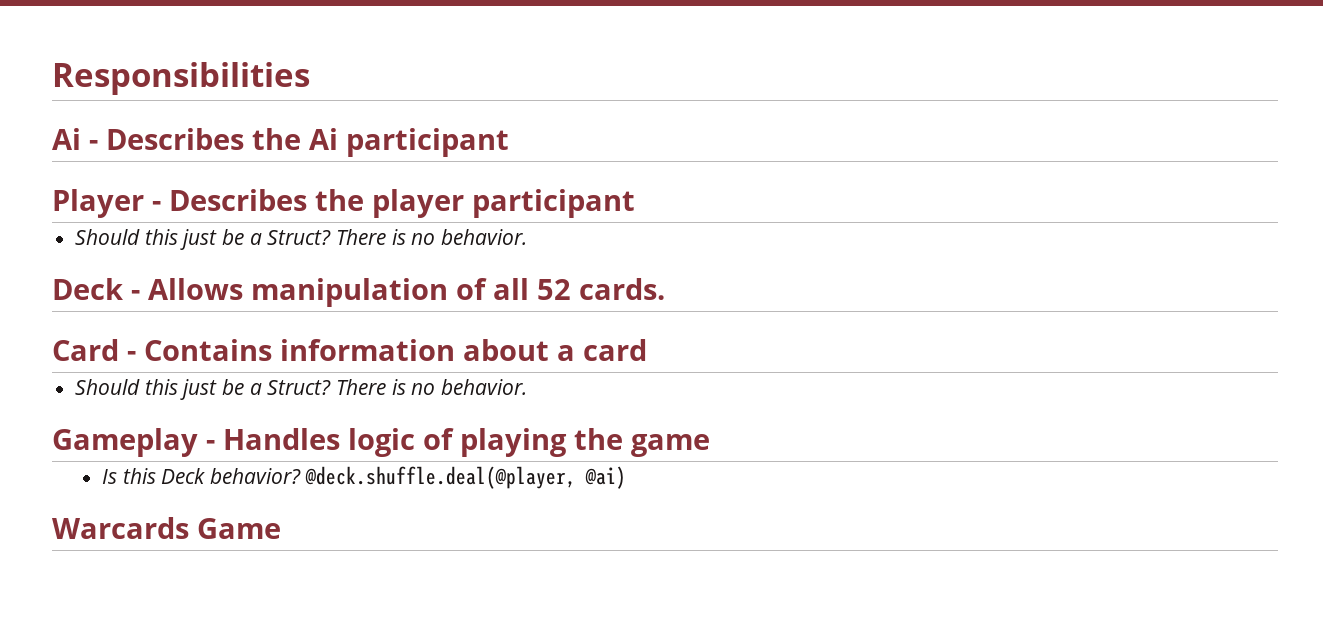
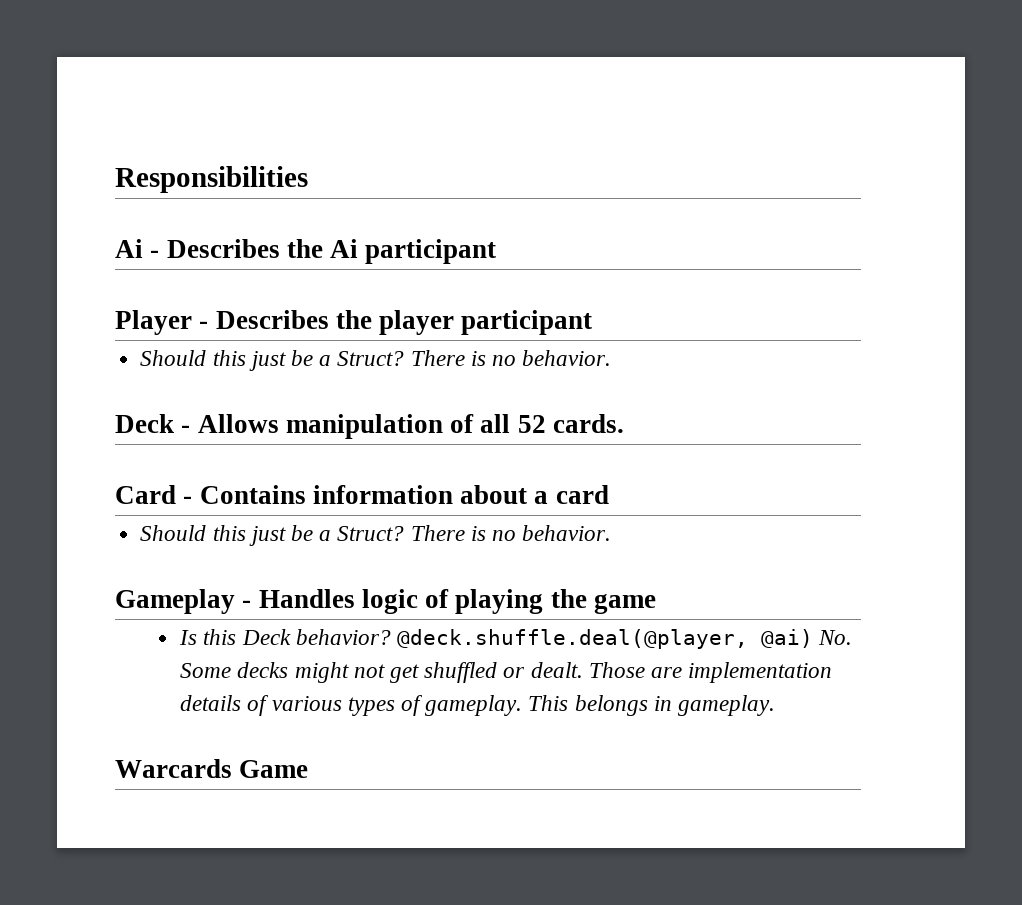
- @deck.shuffle.deal(@player, @ai)
+ @deck.shuffle.deal(@player, @ai) No. Some decks might not get shuffled or dealt. Those are implementation details of various types of gameplay. This belongs in gameplay.

